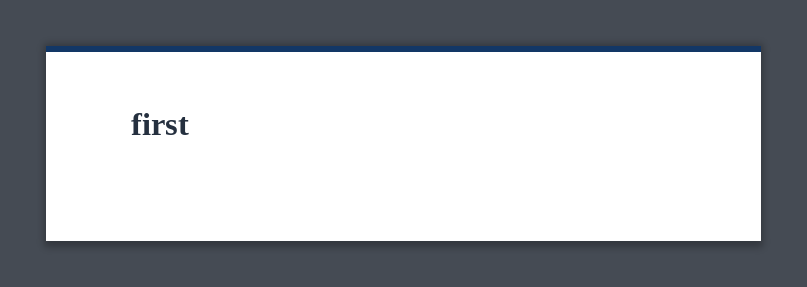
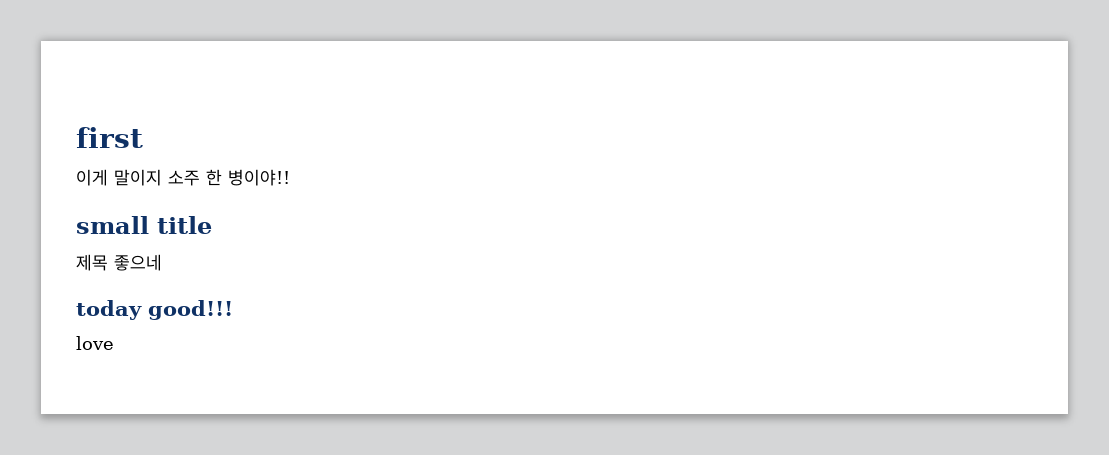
+ 이게 말이지 소주 한 병이야!!
+ small title
+ 제목 좋으네
+ today good!!!
+ love

